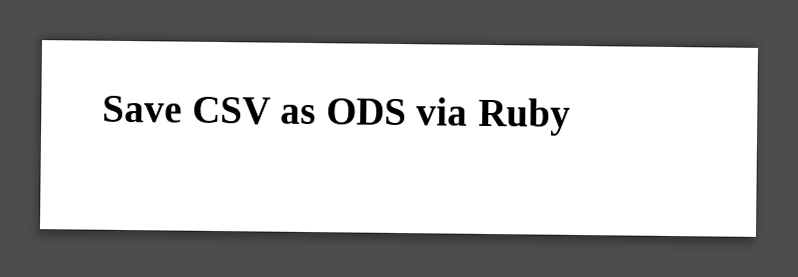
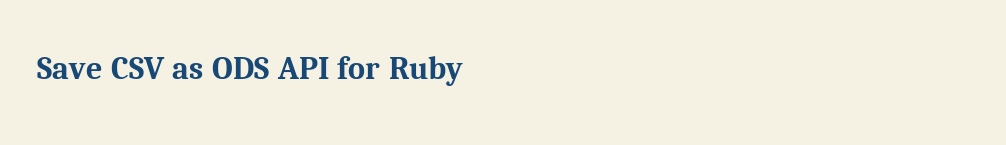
- Save CSV as ODS via Ruby
+ Save CSV as ODS API for Ruby

